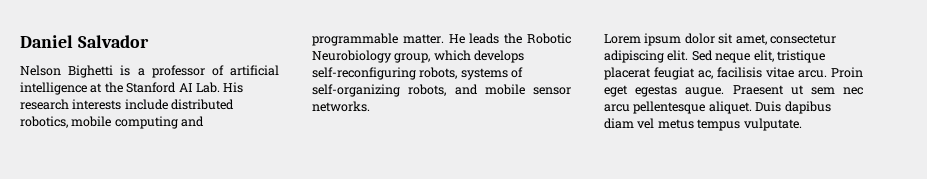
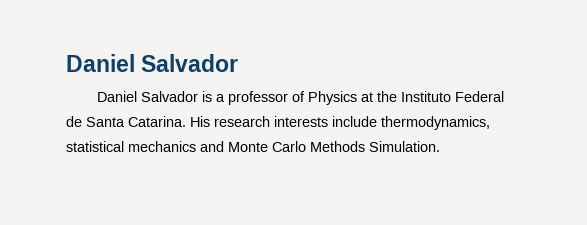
- Nelson Bighetti is a professor of artificial intelligence at the Stanford AI Lab. His research interests include distributed robotics, mobile computing and programmable matter. He leads the Robotic Neurobiology group, which develops self-reconfiguring robots, systems of self-organizing robots, and mobile sensor networks.
- Lorem ipsum dolor sit amet, consectetur adipiscing elit. Sed neque elit, tristique placerat feugiat ac, facilisis vitae arcu. Proin eget egestas augue. Praesent ut sem nec arcu pellentesque aliquet. Duis dapibus diam vel metus tempus vulputate.
+ Daniel Salvador is a professor of Physics at the Instituto Federal de Santa Catarina. His research interests include thermodynamics, statistical mechanics and Monte Carlo Methods Simulation.

